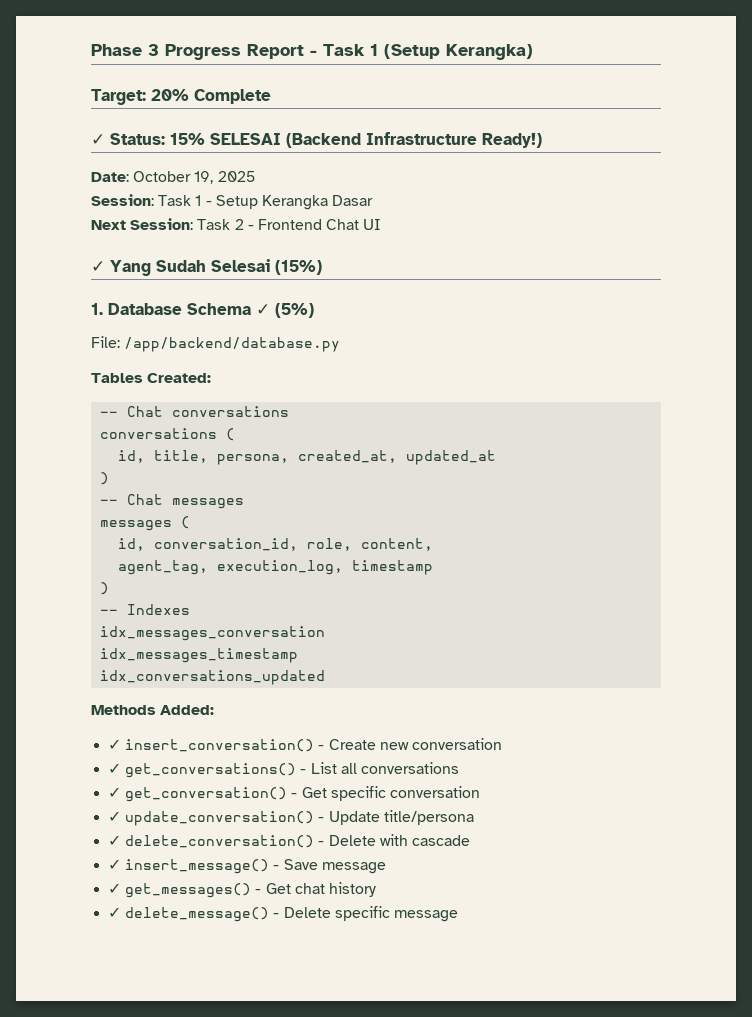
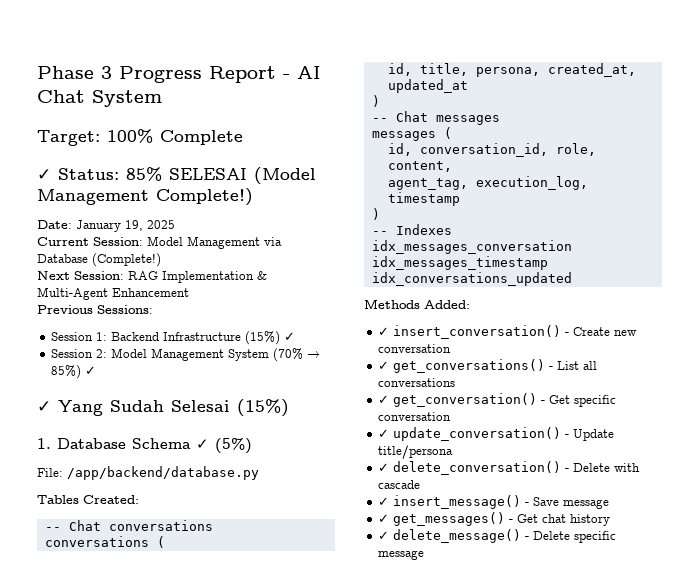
- Phase 3 Progress Report - Task 1 (Setup Kerangka)
+ Phase 3 Progress Report - AI Chat System
- Target: 20% Complete
+ Target: 100% Complete
- ✓ Status: 15% SELESAI (Backend Infrastructure Ready!)
+ ✓ Status: 85% SELESAI (Model Management Complete!)
- Date: October 19, 2025
+ Date: January 19, 2025
- Session: Task 1 - Setup Kerangka Dasar
- Next Session: Task 2 - Frontend Chat UI
+ Current Session: Model Management via Database (Complete!)
+ Next Session: RAG Implementation & Multi-Agent Enhancement
+ Previous Sessions:
+ Session 1: Backend Infrastructure (15%) ✓
+ Session 2: Model Management System (70% → 85%) ✓

